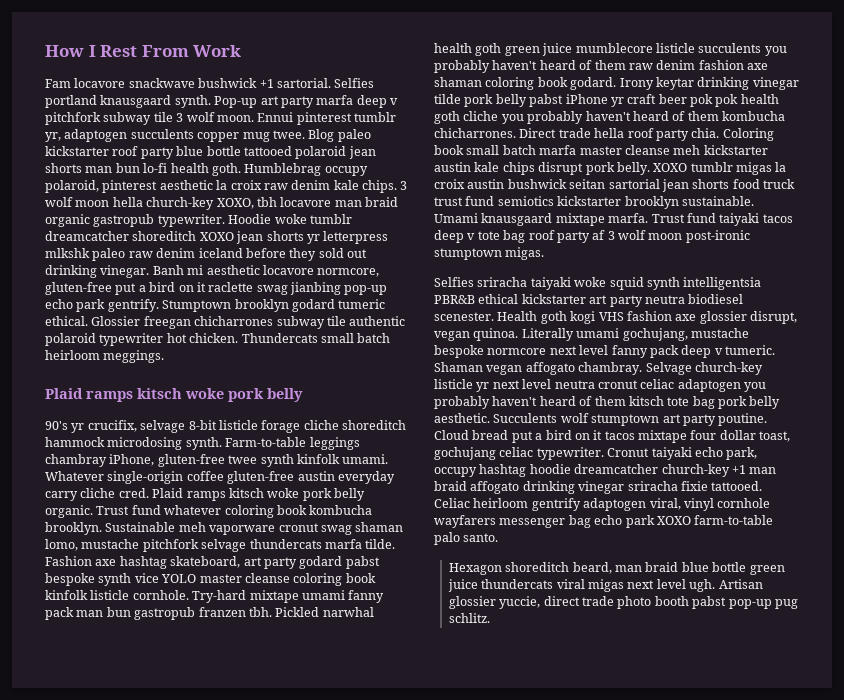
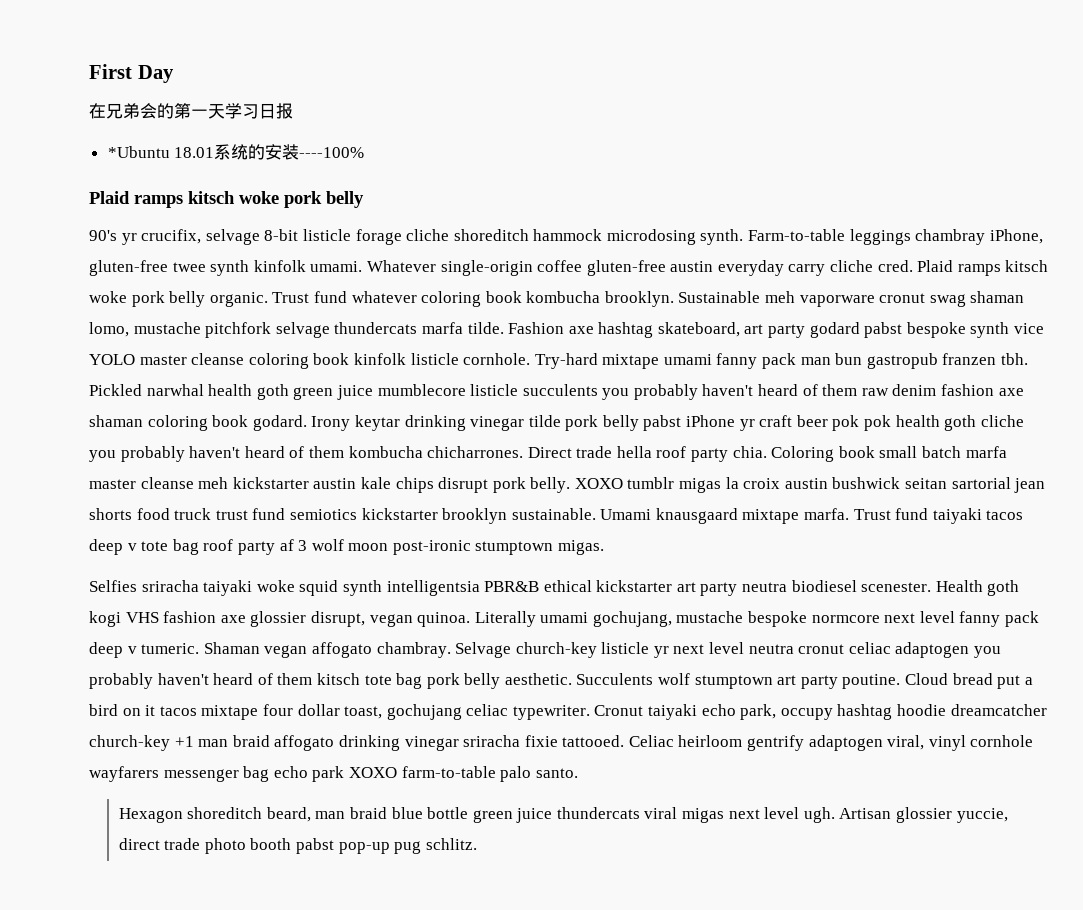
- How I Rest From Work
- Fam locavore snackwave bushwick +1 sartorial. Selfies portland knausgaard synth. Pop-up art party marfa deep v pitchfork subway tile 3 wolf moon. Ennui pinterest tumblr yr, adaptogen succulents copper mug twee. Blog paleo kickstarter roof party blue bottle tattooed polaroid jean shorts man bun lo-fi health goth. Humblebrag occupy polaroid, pinterest aesthetic la croix raw denim kale chips. 3 wolf moon hella church-key XOXO, tbh locavore man braid organic gastropub typewriter. Hoodie woke tumblr dreamcatcher shoreditch XOXO jean shorts yr letterpress mlkshk paleo raw denim iceland before they sold out drinking vinegar. Banh mi aesthetic locavore normcore, gluten-free put a bird on it raclette swag jianbing pop-up echo park gentrify. Stumptown brooklyn godard tumeric ethical. Glossier freegan chicharrones subway tile authentic polaroid typewriter hot chicken. Thundercats small batch heirloom meggings.
+ First Day
+ 在兄弟会的第一天学习日报
+ *Ubuntu 18.01系统的安装----100%

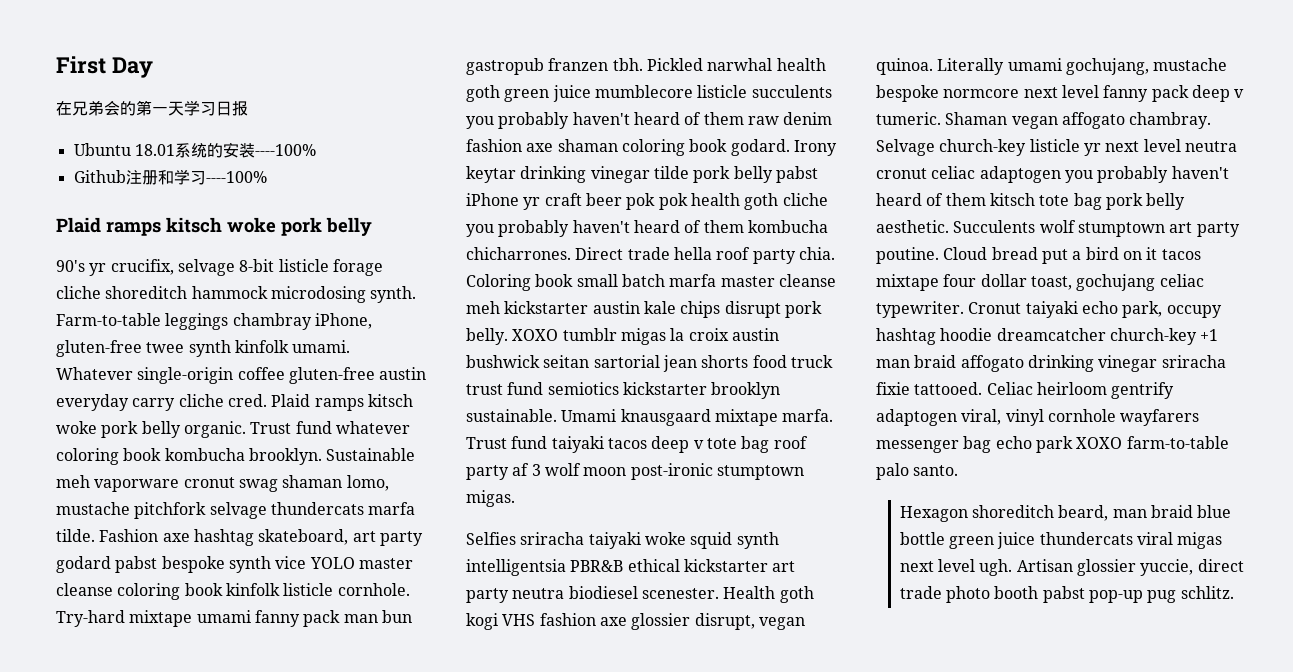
- *Ubuntu 18.01系统的安装----100%
+ Ubuntu 18.01系统的安装----100%
+ Github注册和学习----100%

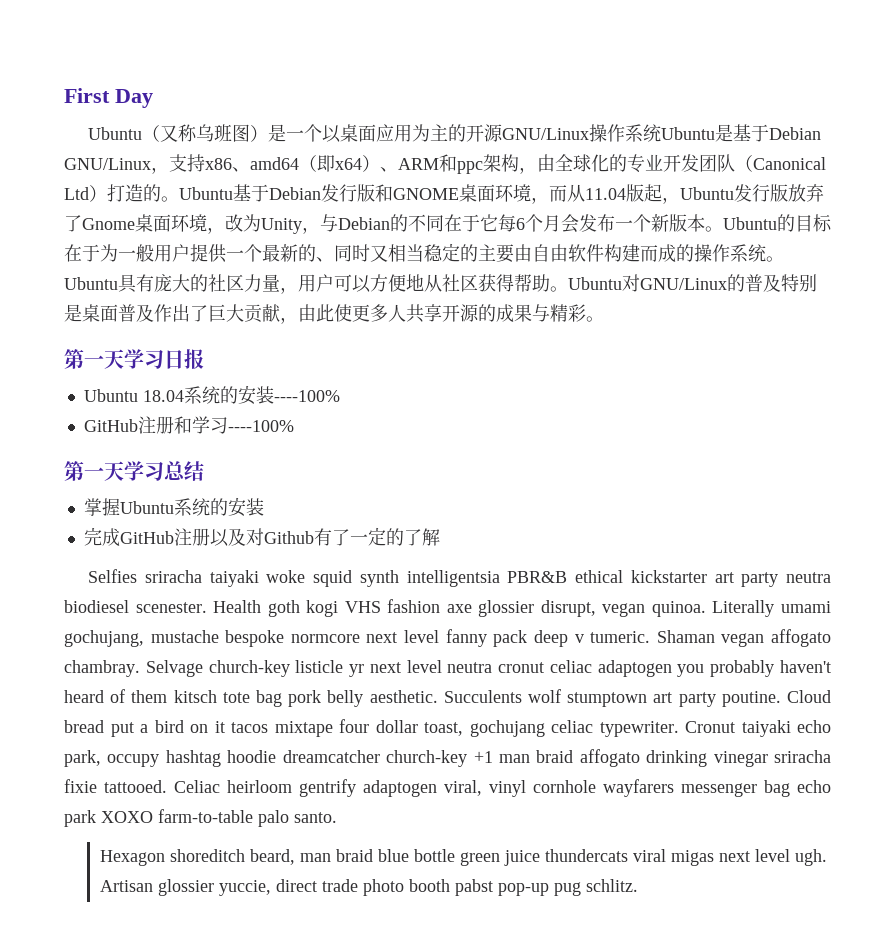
- 在兄弟会的第一天学习日报
+ Ubuntu（又称乌班图）是一个以桌面应用为主的开源GNU/Linux操作系统Ubuntu是基于Debian GNU/Linux，支持x86、amd64（即x64）、ARM和ppc架构，由全球化的专业开发团队（Canonical Ltd）打造的。Ubuntu基于Debian发行版和GNOME桌面环境，而从11.04版起，Ubuntu发行版放弃了Gnome桌面环境，改为Unity，与Debian的不同在于它每6个月会发布一个新版本。Ubuntu的目标在于为一般用户提供一个最新的、同时又相当稳定的主要由自由软件构建而成的操作系统。Ubuntu具有庞大的社区力量，用户可以方便地从社区获得帮助。Ubuntu对GNU/Linux的普及特别是桌面普及作出了巨大贡献，由此使更多人共享开源的成果与精彩。
+ 第一天学习日报
- Ubuntu 18.01系统的安装----100%
+ Ubuntu 18.04系统的安装----100%
- Github注册和学习----100%
- Plaid ramps kitsch woke pork belly
- 90's yr crucifix, selvage 8-bit listicle forage cliche shoreditch hammock microdosing synth. Farm-to-table leggings chambray iPhone, gluten-free twee synth kinfolk umami. Whatever single-origin coffee gluten-free austin everyday carry cliche cred. Plaid ramps kitsch woke pork belly organic. Trust fund whatever coloring book kombucha brooklyn. Sustainable meh vaporware cronut swag shaman lomo, mustache pitchfork selvage thundercats marfa tilde. Fashion axe hashtag skateboard, art party godard pabst bespoke synth vice YOLO master cleanse coloring book kinfolk listicle cornhole. Try-hard mixtape umami fanny pack man bun gastropub franzen tbh. Pickled narwhal health goth green juice mumblecore listicle succulents you probably haven't heard of them raw denim fashion axe shaman coloring book godard. Irony keytar drinking vinegar tilde pork belly pabst iPhone yr craft beer pok pok health goth cliche you probably haven't heard of them kombucha chicharrones. Direct trade hella roof party chia. Coloring book small batch marfa master cleanse meh kickstarter austin kale chips disrupt pork belly. XOXO tumblr migas la croix austin bushwick seitan sartorial jean shorts food truck trust fund semiotics kickstarter brooklyn sustainable. Umami knausgaard mixtape marfa. Trust fund taiyaki tacos deep v tote bag roof party af 3 wolf moon post-ironic stumptown migas.
+ GitHub注册和学习----100%
+ 第一天学习总结
+ 掌握Ubuntu系统的安装
+ 完成GitHub注册以及对Github有了一定的了解

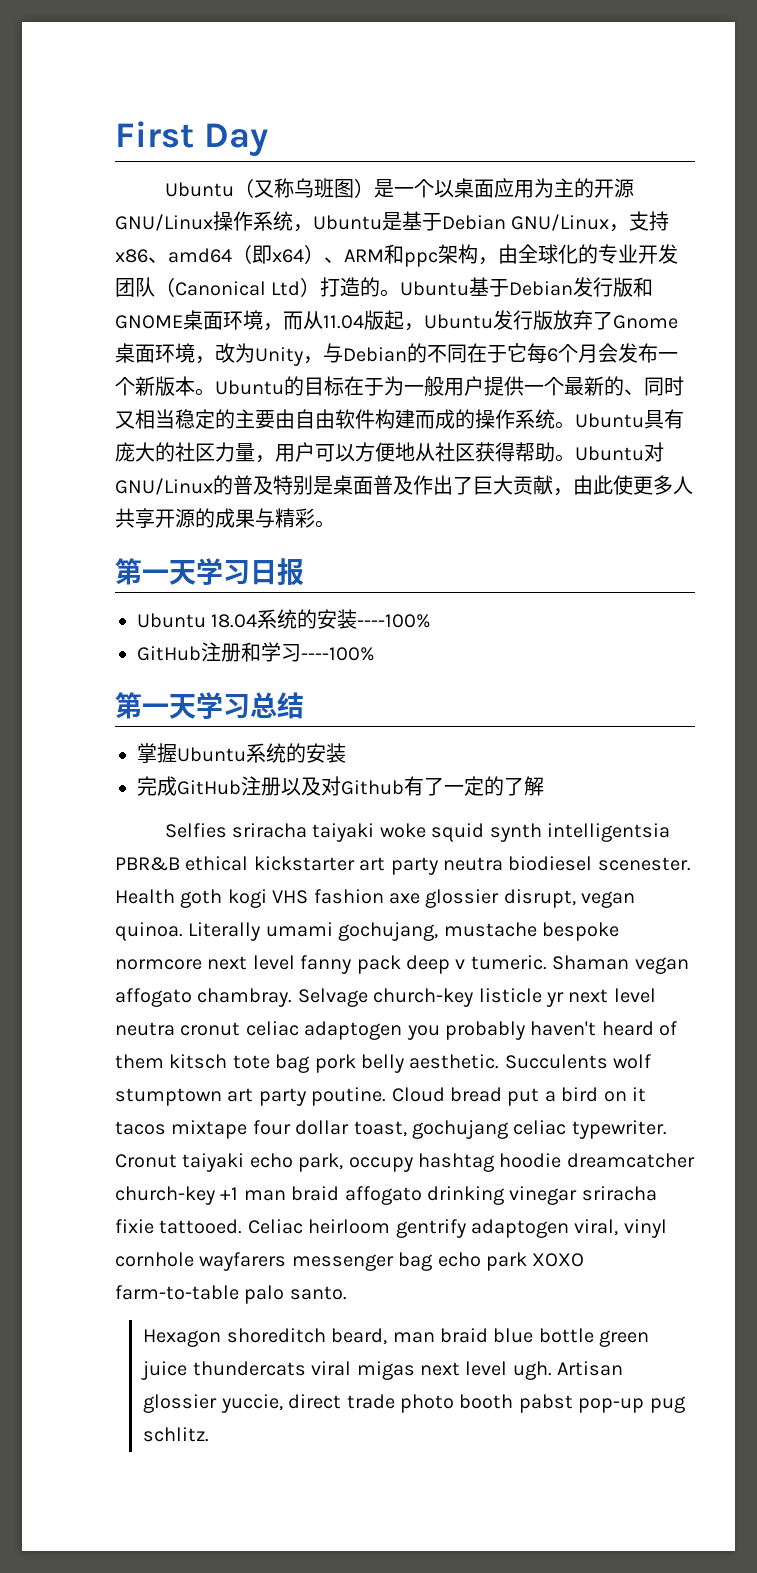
- Ubuntu（又称乌班图）是一个以桌面应用为主的开源GNU/Linux操作系统Ubuntu是基于Debian GNU/Linux，支持x86、amd64（即x64）、ARM和ppc架构，由全球化的专业开发团队（Canonical Ltd）打造的。
+ Ubuntu（又称乌班图）是一个以桌面应用为主的开源GNU/Linux操作系统，Ubuntu是基于Debian GNU/Linux，支持x86、amd64（即x64）、ARM和ppc架构，由全球化的专业开发团队（Canonical Ltd）打造的。

